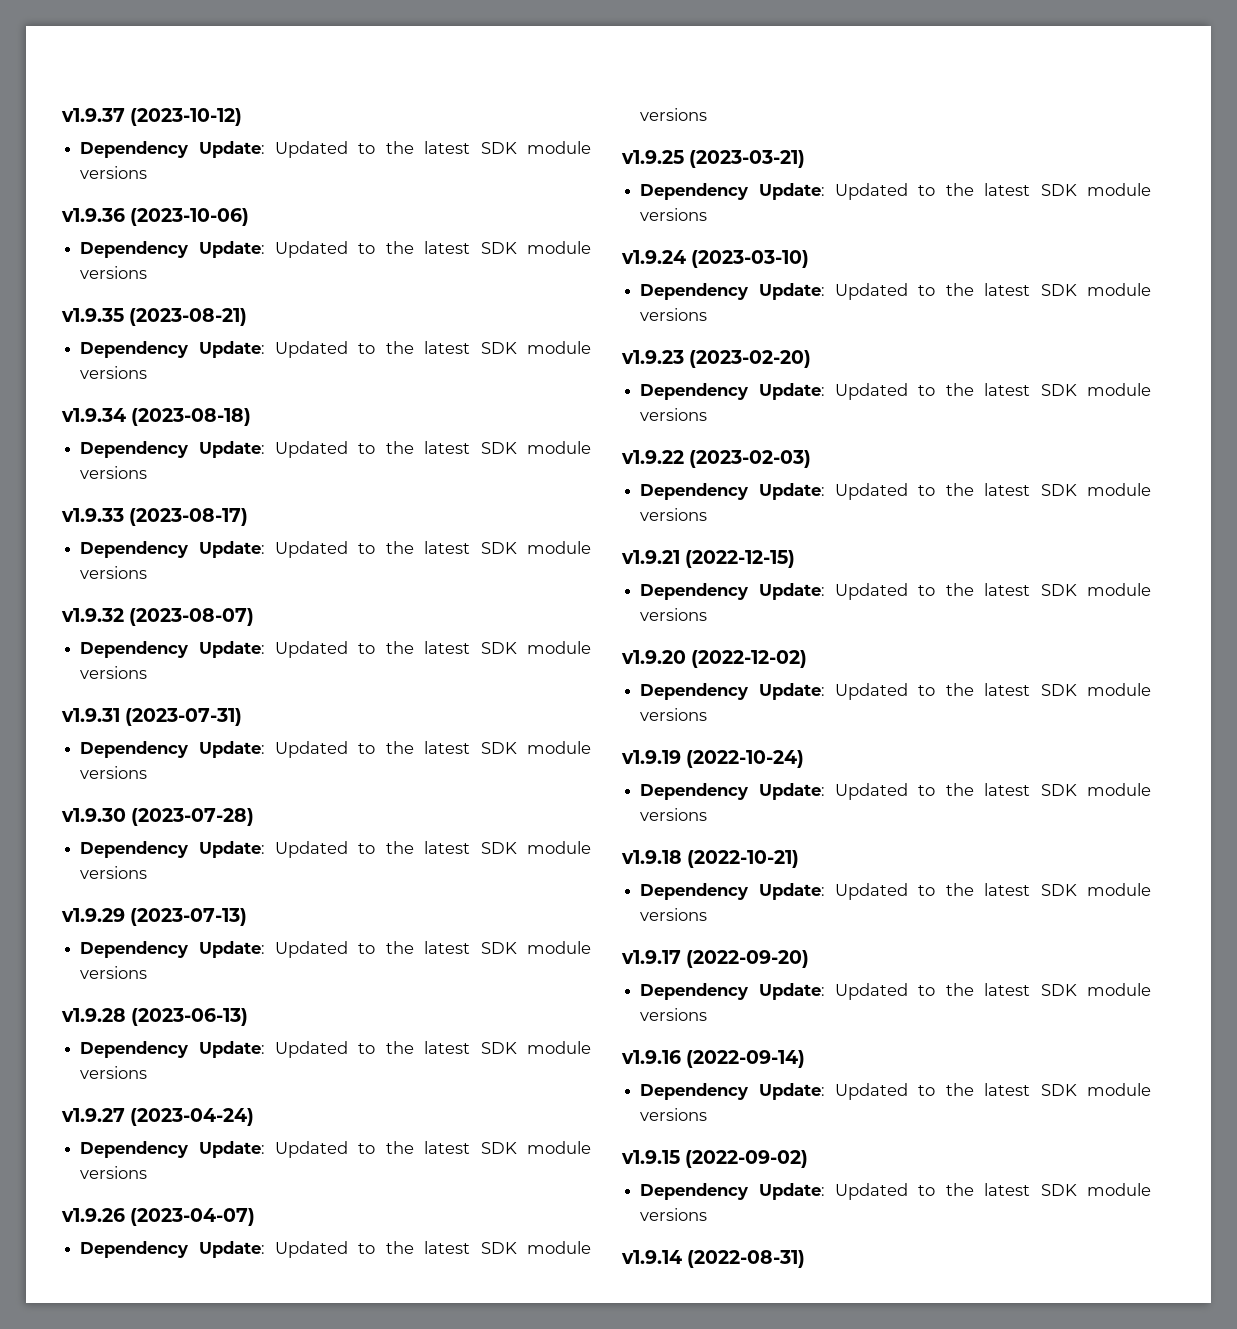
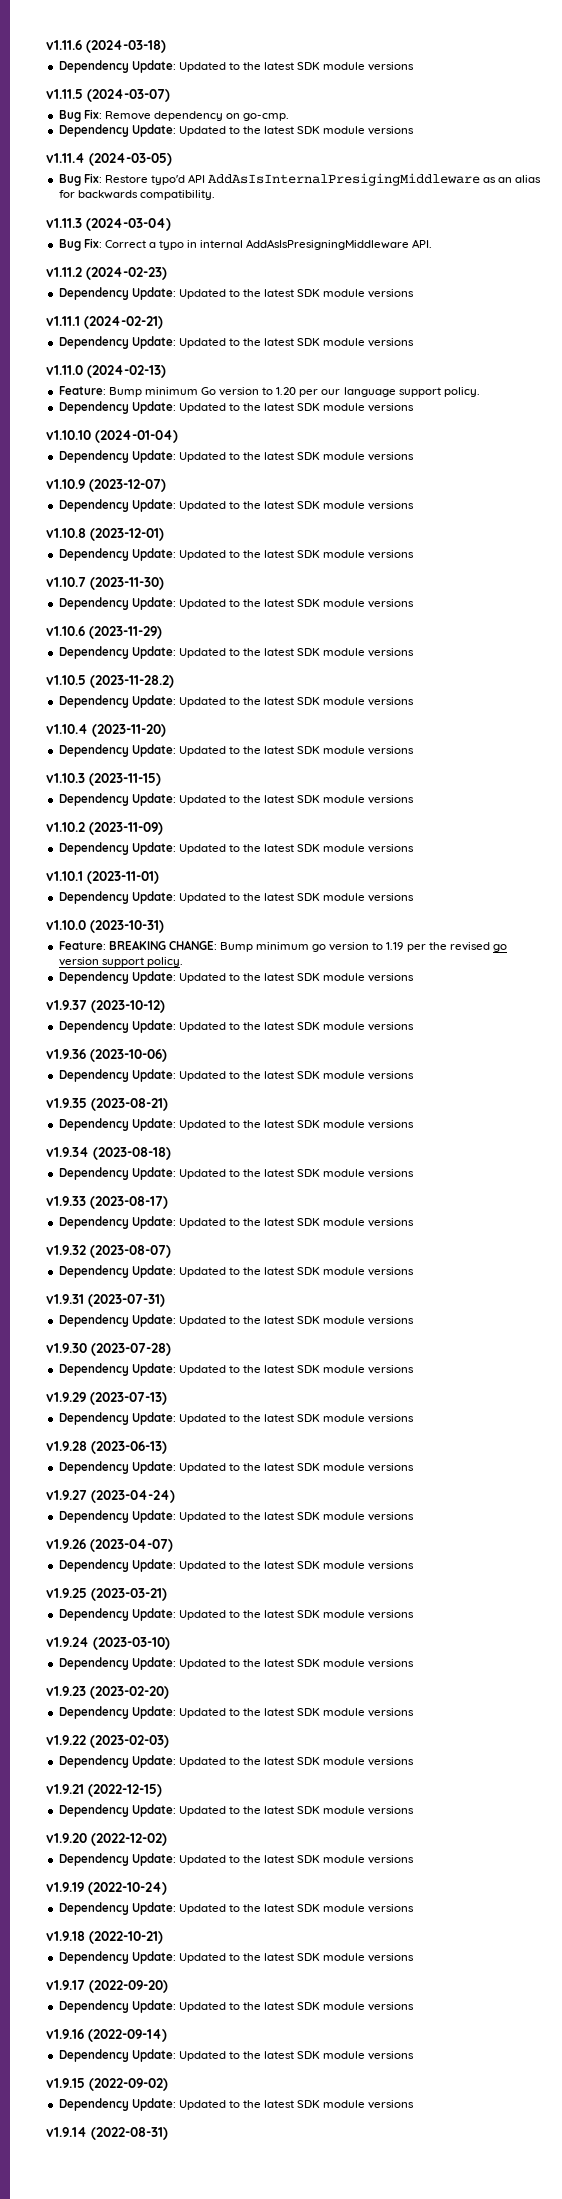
+ v1.11.6 (2024-03-18)
+ Dependency Update: Updated to the latest SDK module versions
+ v1.11.5 (2024-03-07)
+ Bug Fix: Remove dependency on go-cmp.
+ Dependency Update: Updated to the latest SDK module versions
+ v1.11.4 (2024-03-05)
+ Bug Fix: Restore typo'd API AddAsIsInternalPresigingMiddleware as an alias for backwards compatibility.
+ v1.11.3 (2024-03-04)
+ Bug Fix: Correct a typo in internal AddAsIsPresigningMiddleware API.
+ v1.11.2 (2024-02-23)
+ Dependency Update: Updated to the latest SDK module versions
+ v1.11.1 (2024-02-21)
+ Dependency Update: Updated to the latest SDK module versions
+ v1.11.0 (2024-02-13)
+ Feature: Bump minimum Go version to 1.20 per our language support policy.
+ Dependency Update: Updated to the latest SDK module versions
+ v1.10.10 (2024-01-04)
+ Dependency Update: Updated to the latest SDK module versions
+ v1.10.9 (2023-12-07)
+ Dependency Update: Updated to the latest SDK module versions
+ v1.10.8 (2023-12-01)
+ Dependency Update: Updated to the latest SDK module versions
+ v1.10.7 (2023-11-30)
+ Dependency Update: Updated to the latest SDK module versions
+ v1.10.6 (2023-11-29)
+ Dependency Update: Updated to the latest SDK module versions
+ v1.10.5 (2023-11-28.2)
+ Dependency Update: Updated to the latest SDK module versions
+ v1.10.4 (2023-11-20)
+ Dependency Update: Updated to the latest SDK module versions
+ v1.10.3 (2023-11-15)
+ Dependency Update: Updated to the latest SDK module versions
+ v1.10.2 (2023-11-09)
+ Dependency Update: Updated to the latest SDK module versions
+ v1.10.1 (2023-11-01)
+ Dependency Update: Updated to the latest SDK module versions
+ v1.10.0 (2023-10-31)
+ Feature: BREAKING CHANGE: Bump minimum go version to 1.19 per the revised go version support policy.
+ Dependency Update: Updated to the latest SDK module versions

